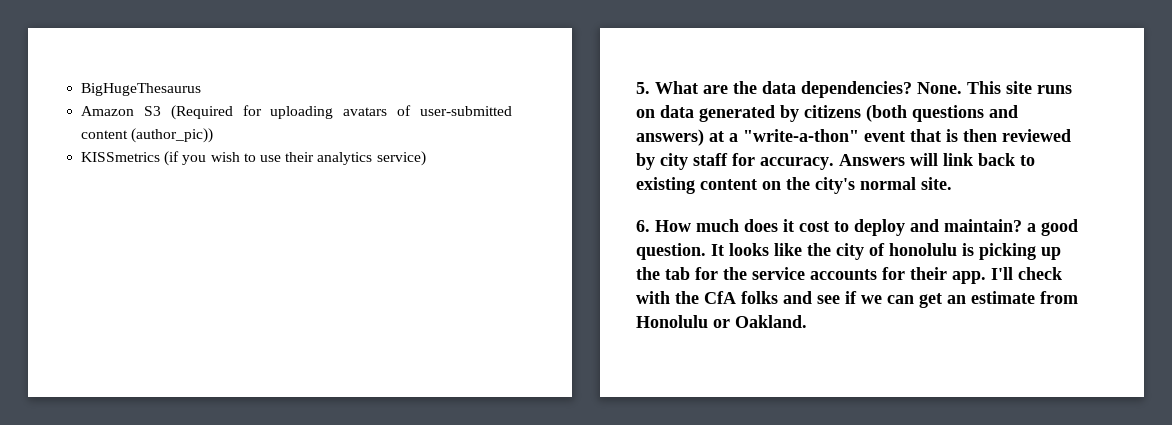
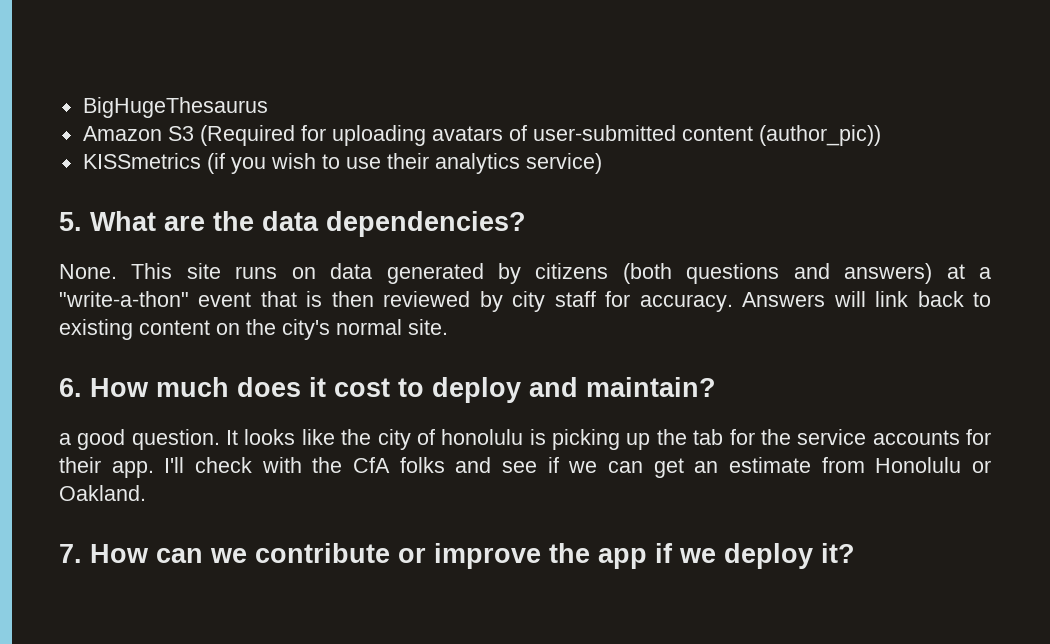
- 5. What are the data dependencies? None.
+ 5. What are the data dependencies?
+ None.
- 6. How much does it cost to deploy and maintain? a good question.
+ 6. How much does it cost to deploy and maintain?
+ a good question.
+ 7. How can we contribute or improve the app if we deploy it?

